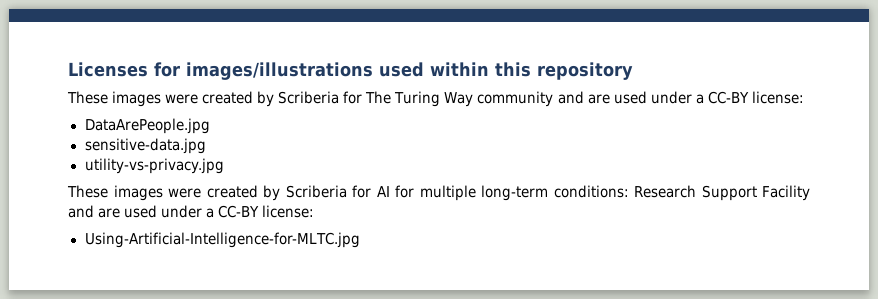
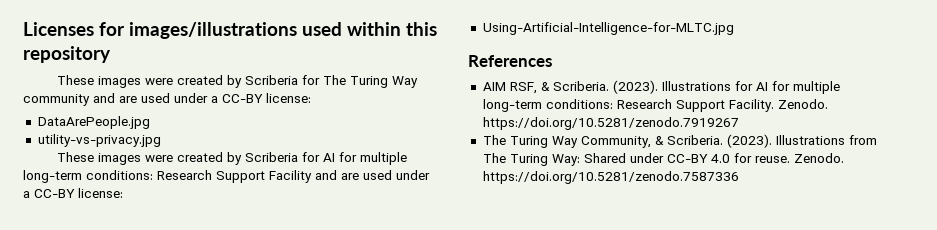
- sensitive-data.jpg
+ References
+ AIM RSF, & Scriberia. (2023). Illustrations for AI for multiple long-term conditions: Research Support Facility. Zenodo. https://doi.org/10.5281/zenodo.7919267
+ The Turing Way Community, & Scriberia. (2023). Illustrations from The Turing Way: Shared under CC-BY 4.0 for reuse. Zenodo. https://doi.org/10.5281/zenodo.7587336

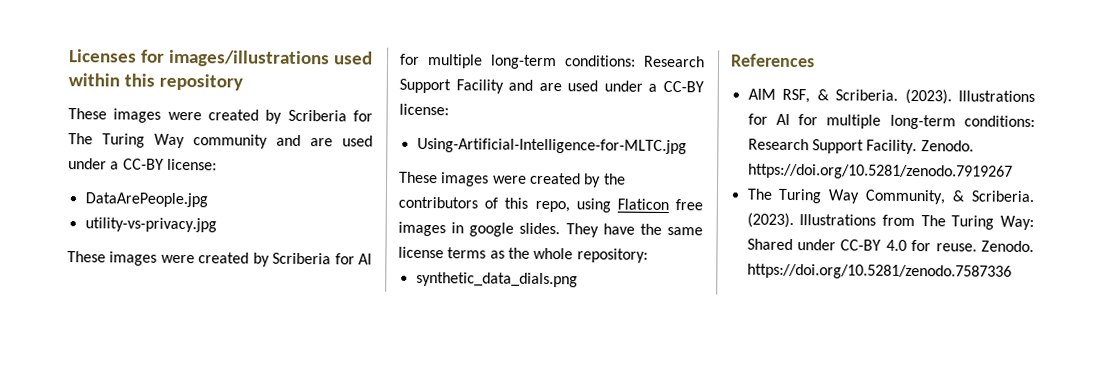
+ These images were created by the contributors of this repo, using Flaticon free images in google slides. They have the same license terms as the whole repository:
+ synthetic_data_dials.png

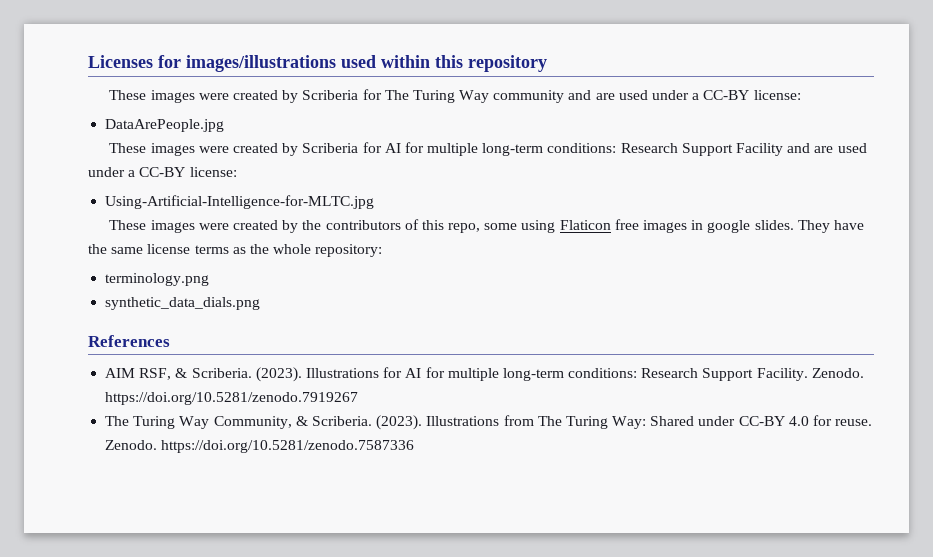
- utility-vs-privacy.jpg
- These images were created by the contributors of this repo, using Flaticon free images in google slides.
+ These images were created by the contributors of this repo, some using Flaticon free images in google slides.
+ terminology.png

